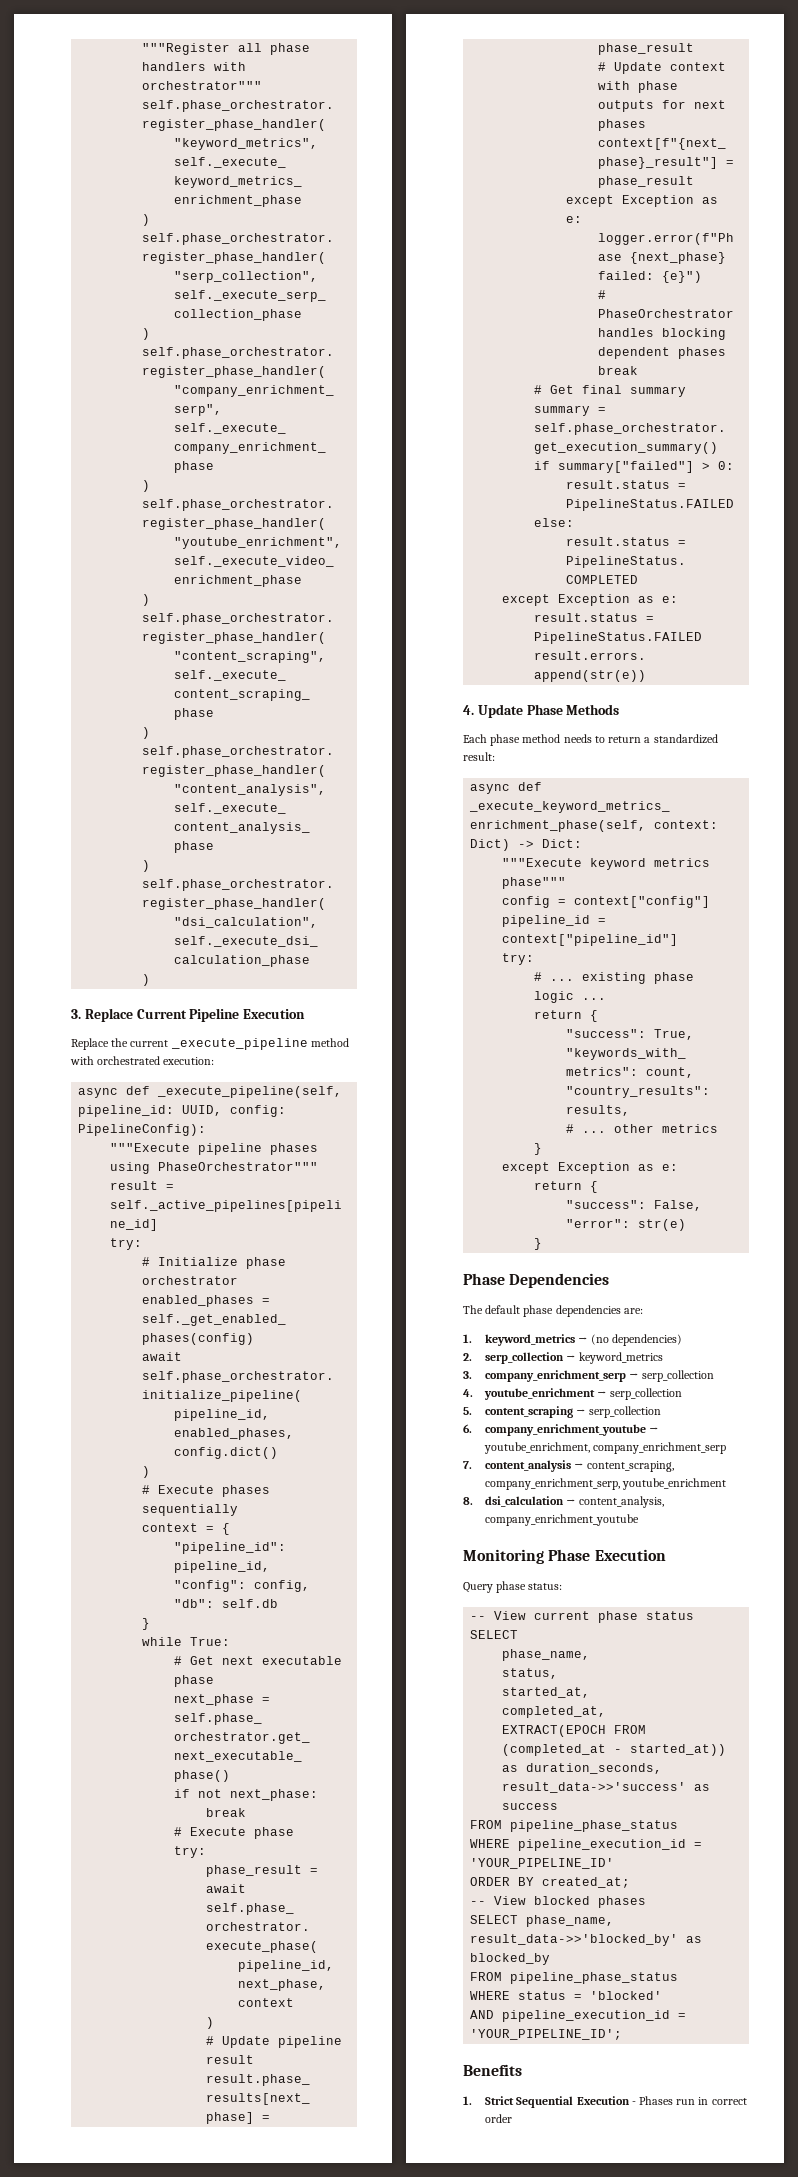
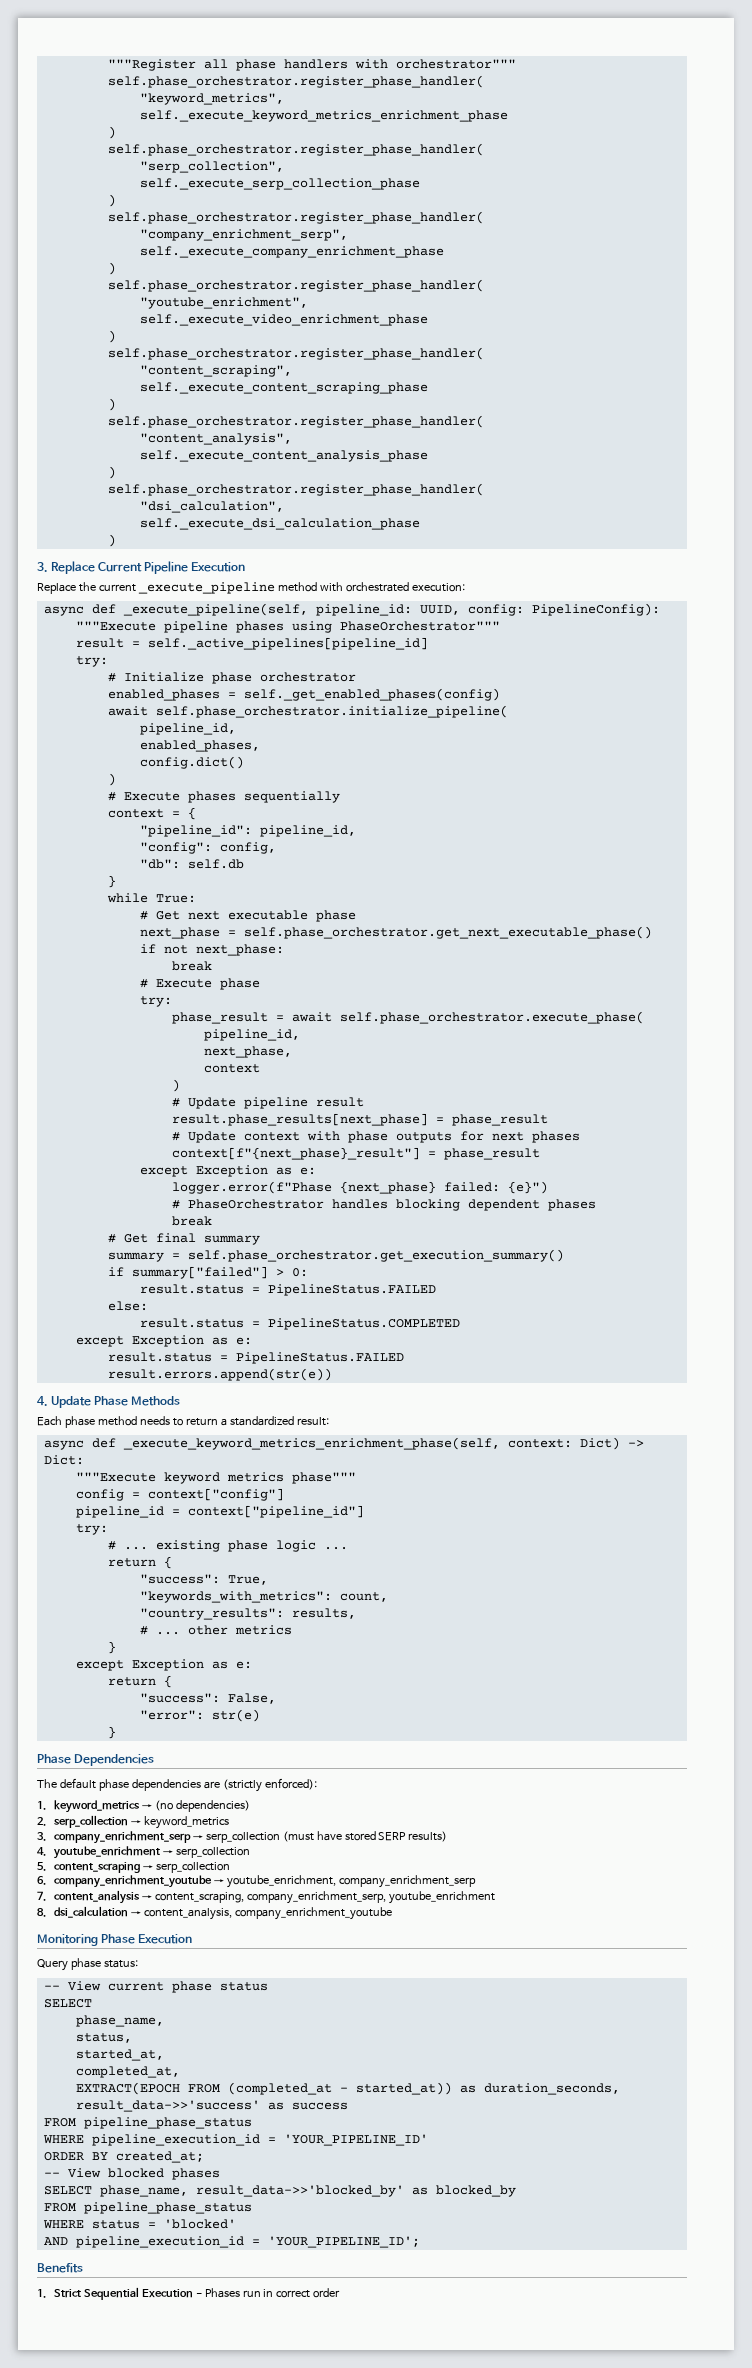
- The default phase dependencies are:
+ The default phase dependencies are (strictly enforced):
- 3. company_enrichment_serp → serp_collection
+ 3. company_enrichment_serp → serp_collection (must have stored SERP results)

